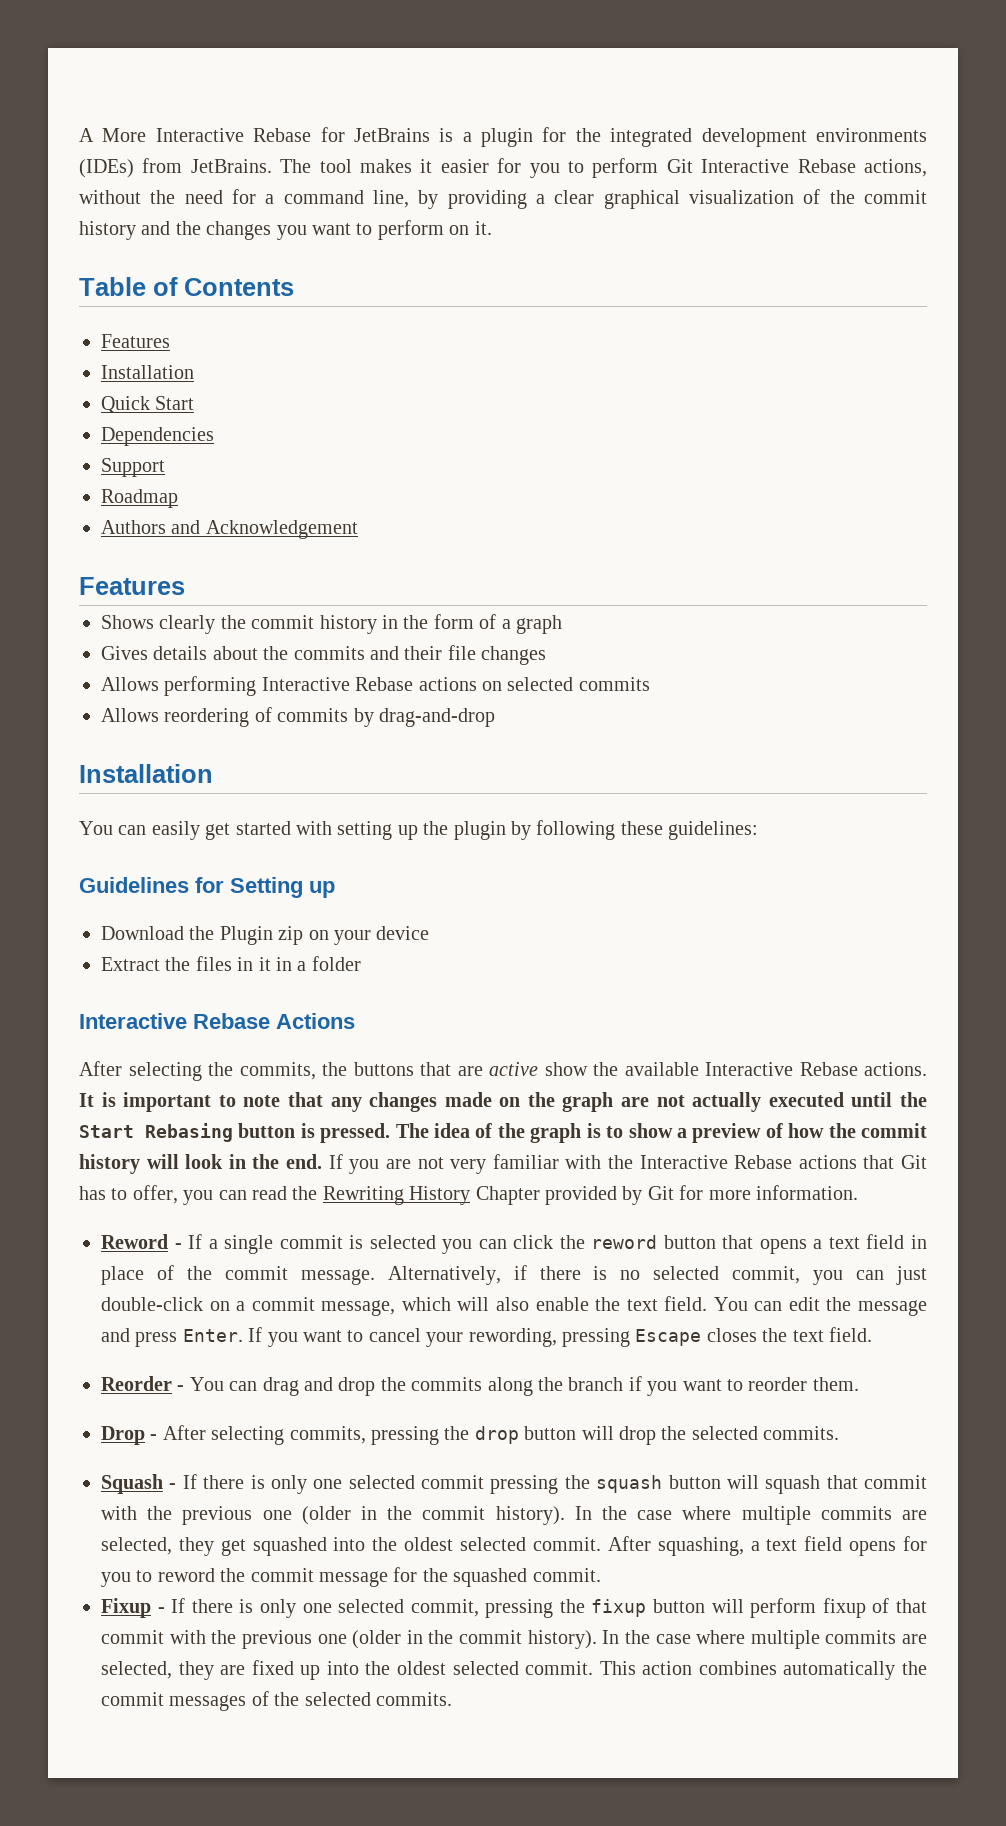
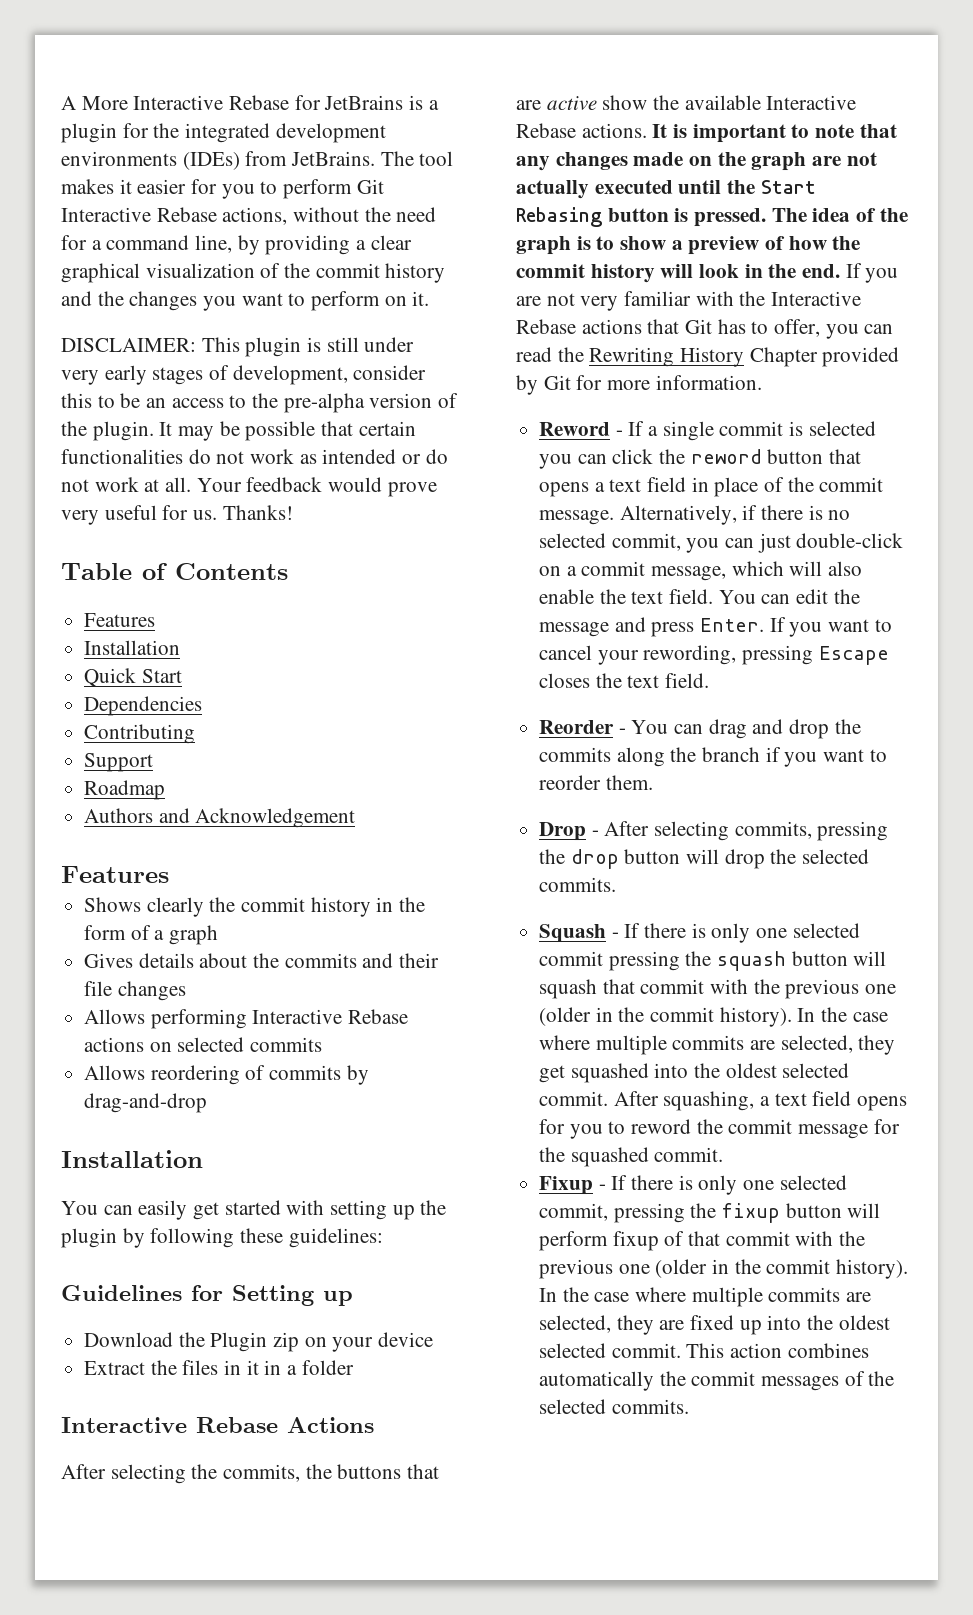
+ DISCLAIMER: This plugin is still under very early stages of development, consider this to be an access to the pre-alpha version of the plugin. It may be possible that certain functionalities do not work as intended or do not work at all. Your feedback would prove very useful for us. Thanks!
+ Contributing

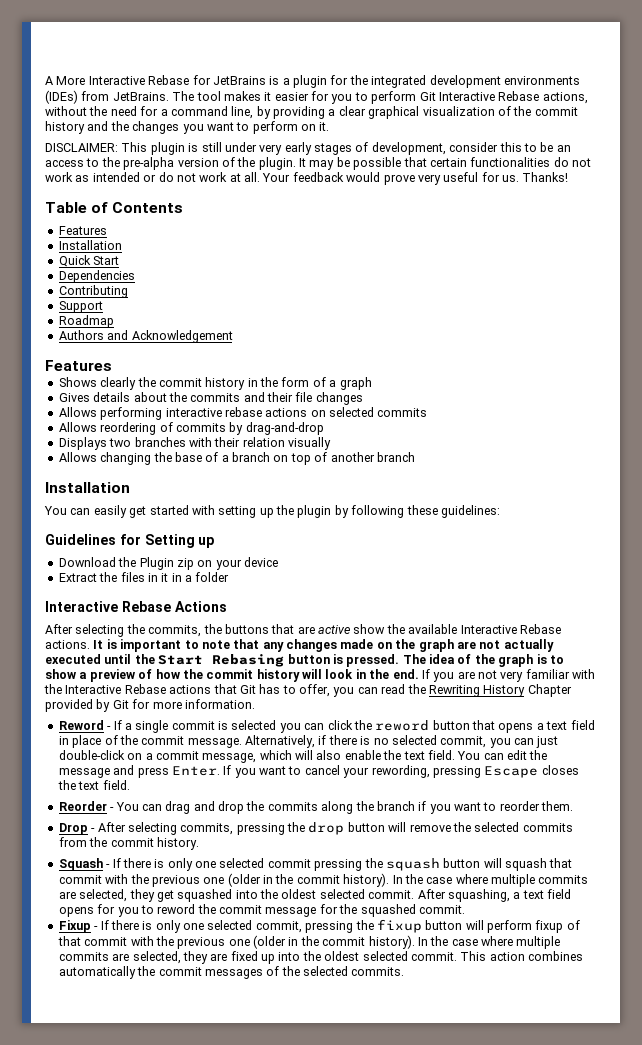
- Allows performing Interactive Rebase actions on selected commits
+ Allows performing interactive rebase actions on selected commits
+ Displays two branches with their relation visually
+ Allows changing the base of a branch on top of another branch
- Drop - After selecting commits, pressing the drop button will drop the selected commits.
+ Drop - After selecting commits, pressing the drop button will remove the selected commits from the commit history.

